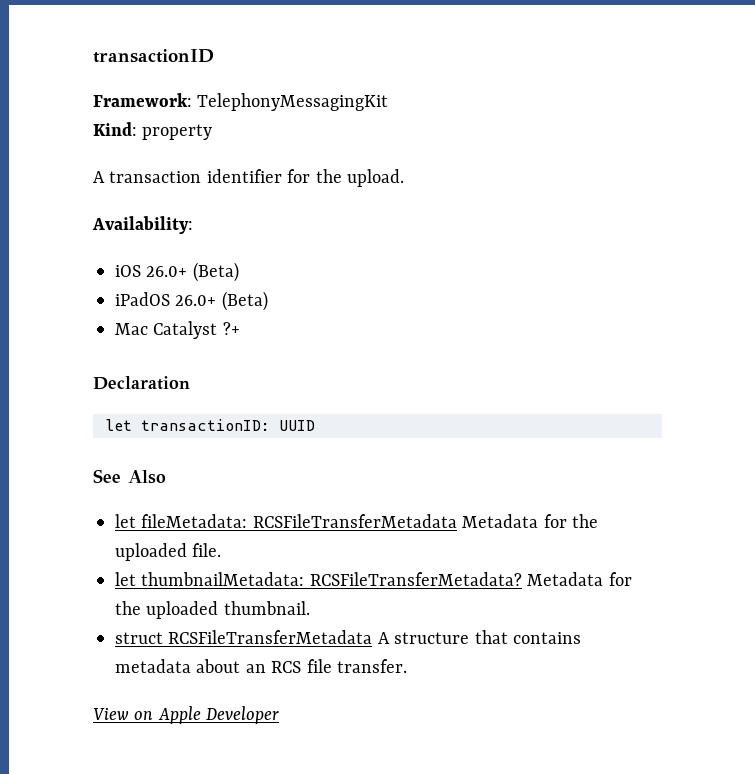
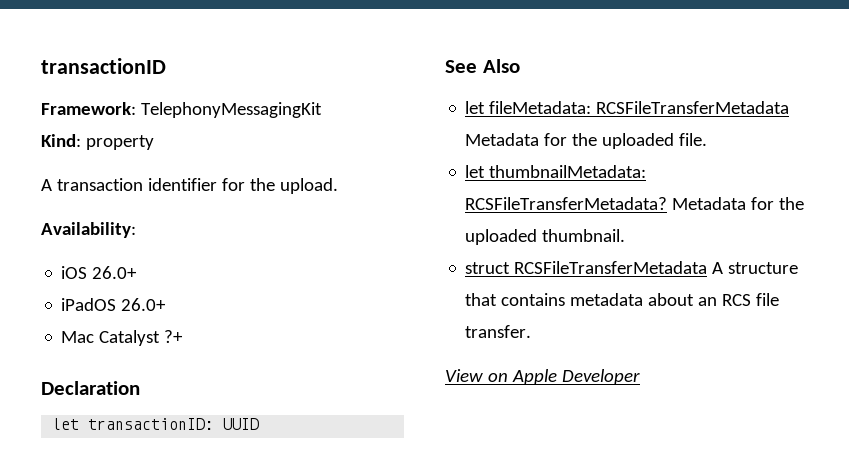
- iOS 26.0+ (Beta)
+ iOS 26.0+
- iPadOS 26.0+ (Beta)
+ iPadOS 26.0+

